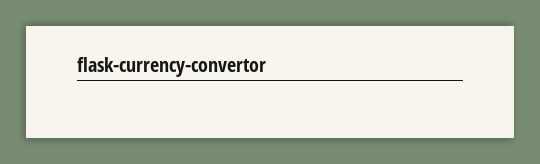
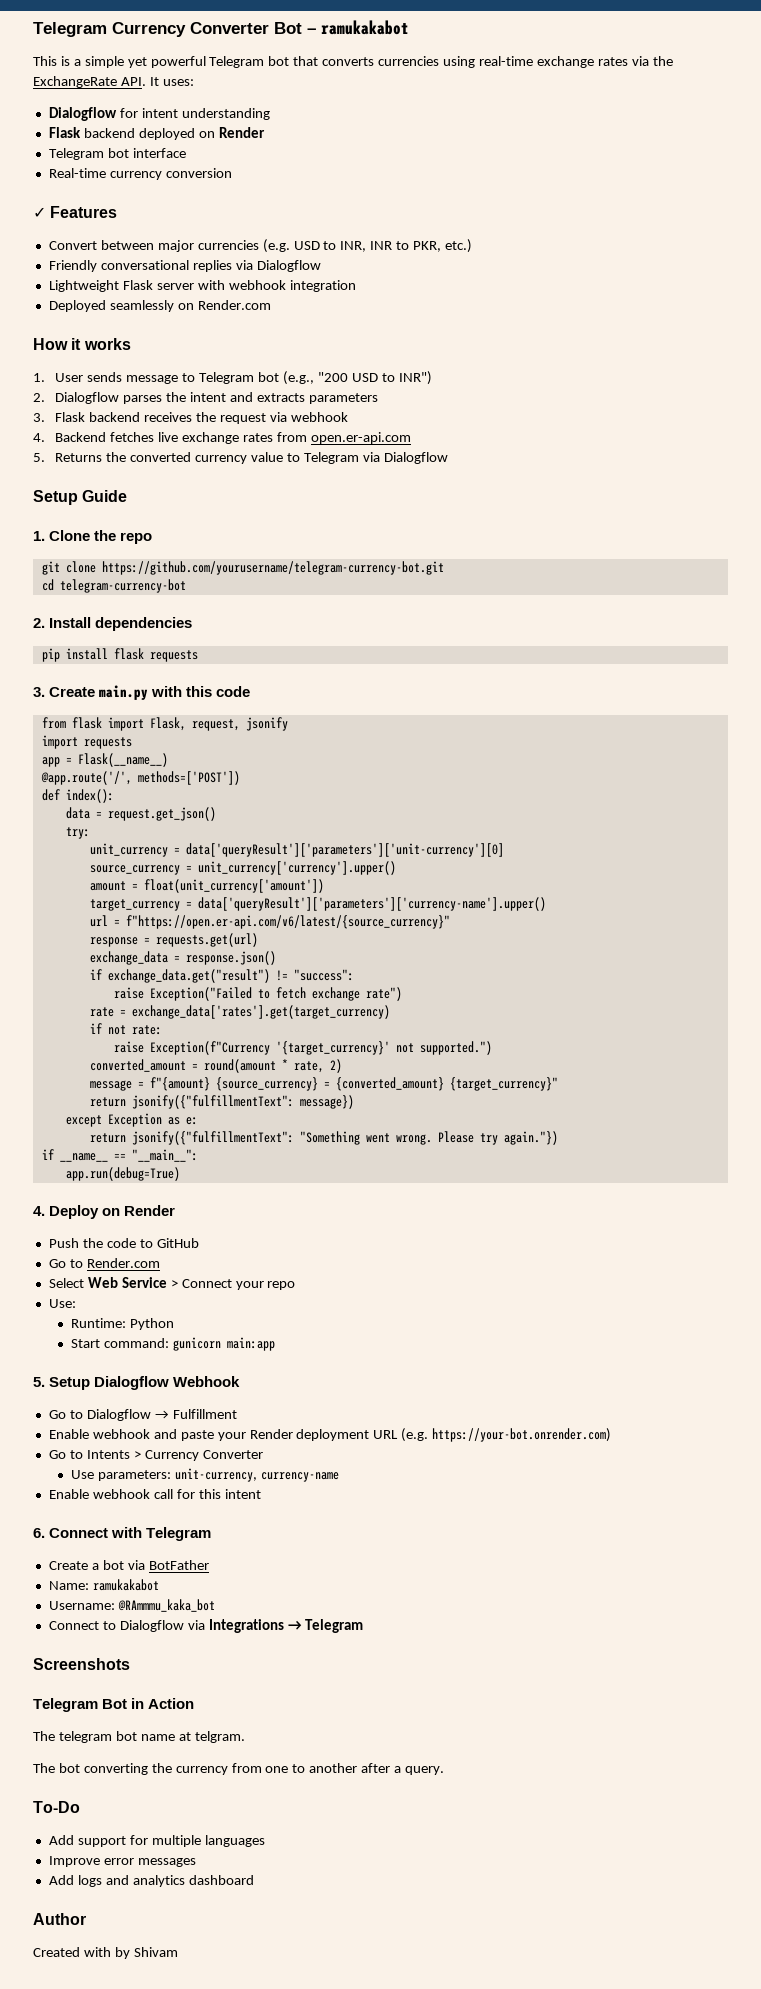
- flask-currency-convertor
+ Telegram Currency Converter Bot – ramukakabot
+ This is a simple yet powerful Telegram bot that converts currencies using real-time exchange rates via the ExchangeRate API. It uses:
+ Dialogflow for intent understanding
+ Flask backend deployed on Render
+ Telegram bot interface
+ Real-time currency conversion
+ ✓ Features
+ Convert between major currencies (e.g. USD to INR, INR to PKR, etc.)
+ Friendly conversational replies via Dialogflow
+ Lightweight Flask server with webhook integration
+ Deployed seamlessly on Render.com
+ How it works
+ 1. User sends message to Telegram bot (e.g., "200 USD to INR")
+ 2. Dialogflow parses the intent and extracts parameters
+ 3. Flask backend receives the request via webhook
+ 4. Backend fetches live exchange rates from open.er-api.com
+ 5. Returns the converted currency value to Telegram via Dialogflow
+ Setup Guide
+ 1. Clone the repo
+ git clone https://github.com/yourusername/telegram-currency-bot.git
+ cd telegram-currency-bot
+ 2. Install dependencies
+ pip install flask requests
+ 3. Create main.py with this code
+ from flask import Flask, request, jsonify
+ import requests
+ app = Flask(__name__)
+ @app.route('/', methods=['POST'])
+ def index():
+ data = request.get_json()
+ try:
+ unit_currency = data['queryResult']['parameters']['unit-currency'][0]
+ source_currency = unit_currency['currency'].upper()
+ amount = float(unit_currency['amount'])
+ target_currency = data['queryResult']['parameters']['currency-name'].upper()
+ url = f"https://open.er-api.com/v6/latest/{source_currency}"
+ response = requests.get(url)
+ exchange_data = response.json()
+ if exchange_data.get("result") != "success":
+ raise Exception("Failed to fetch exchange rate")
+ rate = exchange_data['rates'].get(target_currency)
+ if not rate:
+ raise Exception(f"Currency '{target_currency}' not supported.")
+ converted_amount = round(amount * rate, 2)
+ message = f"{amount} {source_currency} = {converted_amount} {target_currency}"
+ return jsonify({"fulfillmentText": message})
+ except Exception as e:
+ return jsonify({"fulfillmentText": "Something went wrong. Please try again."})
+ if __name__ == "__main__":
+ app.run(debug=True)
+ 4. Deploy on Render
+ Push the code to GitHub
+ Go to Render.com
+ Select Web Service > Connect your repo
+ Use:
+ Runtime: Python
+ Start command: gunicorn main:app
+ 5. Setup Dialogflow Webhook
+ Go to Dialogflow → Fulfillment
+ Enable webhook and paste your Render deployment URL (e.g. https://your-bot.onrender.com)
+ Go to Intents > Currency Converter
+ Use parameters: unit-currency, currency-name
+ Enable webhook call for this intent
+ 6. Connect with Telegram
+ Create a bot via BotFather
+ Name: ramukakabot
+ Username: @RAmmmu_kaka_bot
+ Connect to Dialogflow via Integrations → Telegram
+ Screenshots
+ Telegram Bot in Action
+ The telegram bot name at telgram.
+ The bot converting the currency from one to another after a query.
+ To-Do
+ Add support for multiple languages
+ Improve error messages
+ Add logs and analytics dashboard
+ Author
+ Created with by Shivam

